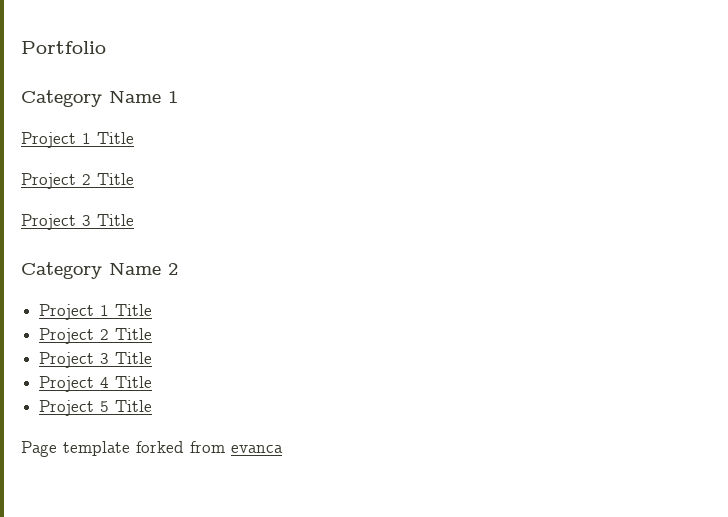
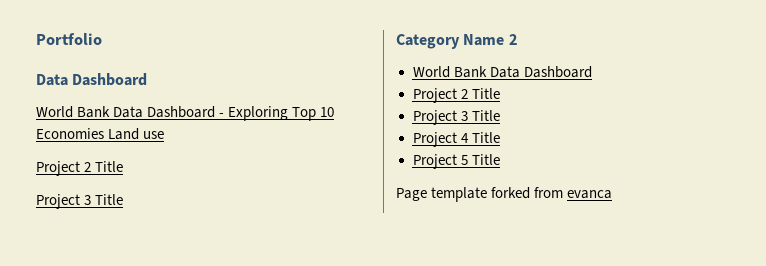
  Portfolio
- Category Name 1
- Project 1 Title
+ Data Dashboard
+ World Bank Data Dashboard - Exploring Top 10 Economies Land use
  Category Name 2
- Project 1 Title
+ World Bank Data Dashboard

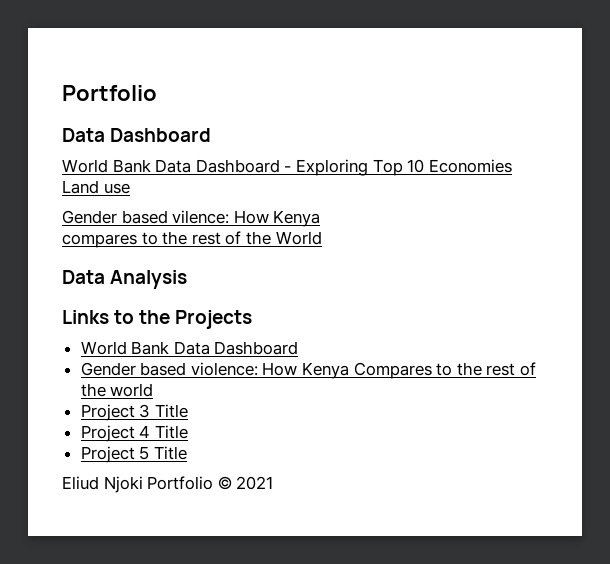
  World Bank Data Dashboard - Exploring Top 10 Economies Land use
- Project 2 Title
- Project 3 Title
- Category Name 2
+ Gender based vilence: How Kenya
+ compares to the rest of the World
+ Data Analysis
+ Links to the Projects
  World Bank Data Dashboard
- Project 2 Title
+ Gender based violence: How Kenya Compares to the rest of the world
- Page template forked from evanca
+ Eliud Njoki Portfolio © 2021

